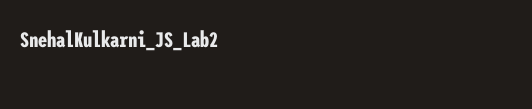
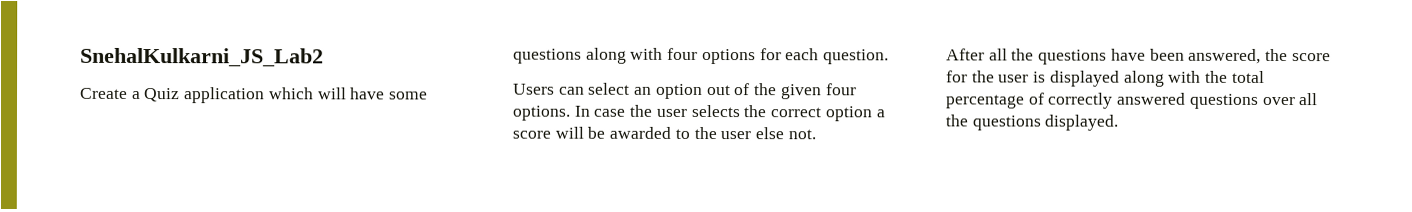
+ Create a Quiz application which will have some questions along with four options for each question.
+ Users can select an option out of the given four options. In case the user selects the correct option a score will be awarded to the user else not.
+ After all the questions have been answered, the score for the user is displayed along with the total percentage of correctly answered questions over all the questions displayed.

